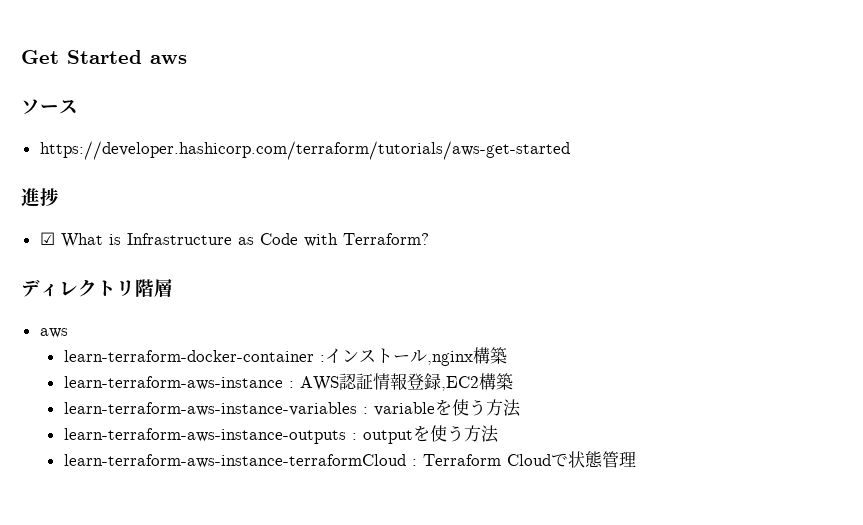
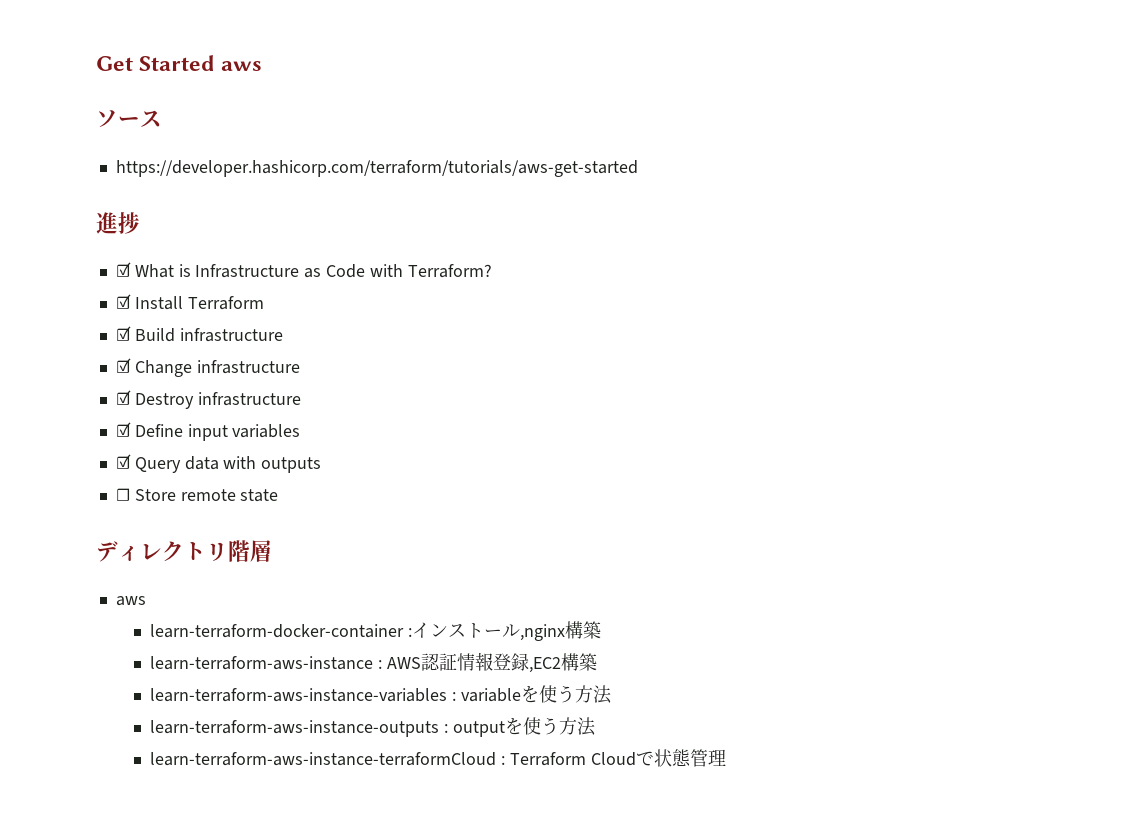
+ ☑ Install Terraform
+ ☑ Build infrastructure
+ ☑ Change infrastructure
+ ☑ Destroy infrastructure
+ ☑ Define input variables
+ ☑ Query data with outputs
+ ☐ Store remote state

